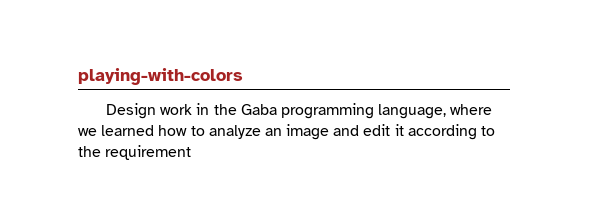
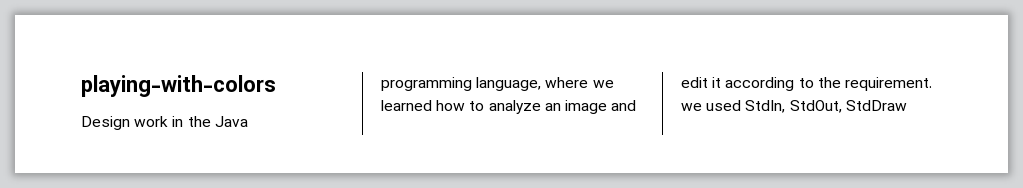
- Design work in the Gaba programming language, where we learned how to analyze an image and edit it according to the requirement
+ Design work in the Java programming language, where we learned how to analyze an image and edit it according to the requirement. we used StdIn, StdOut, StdDraw

